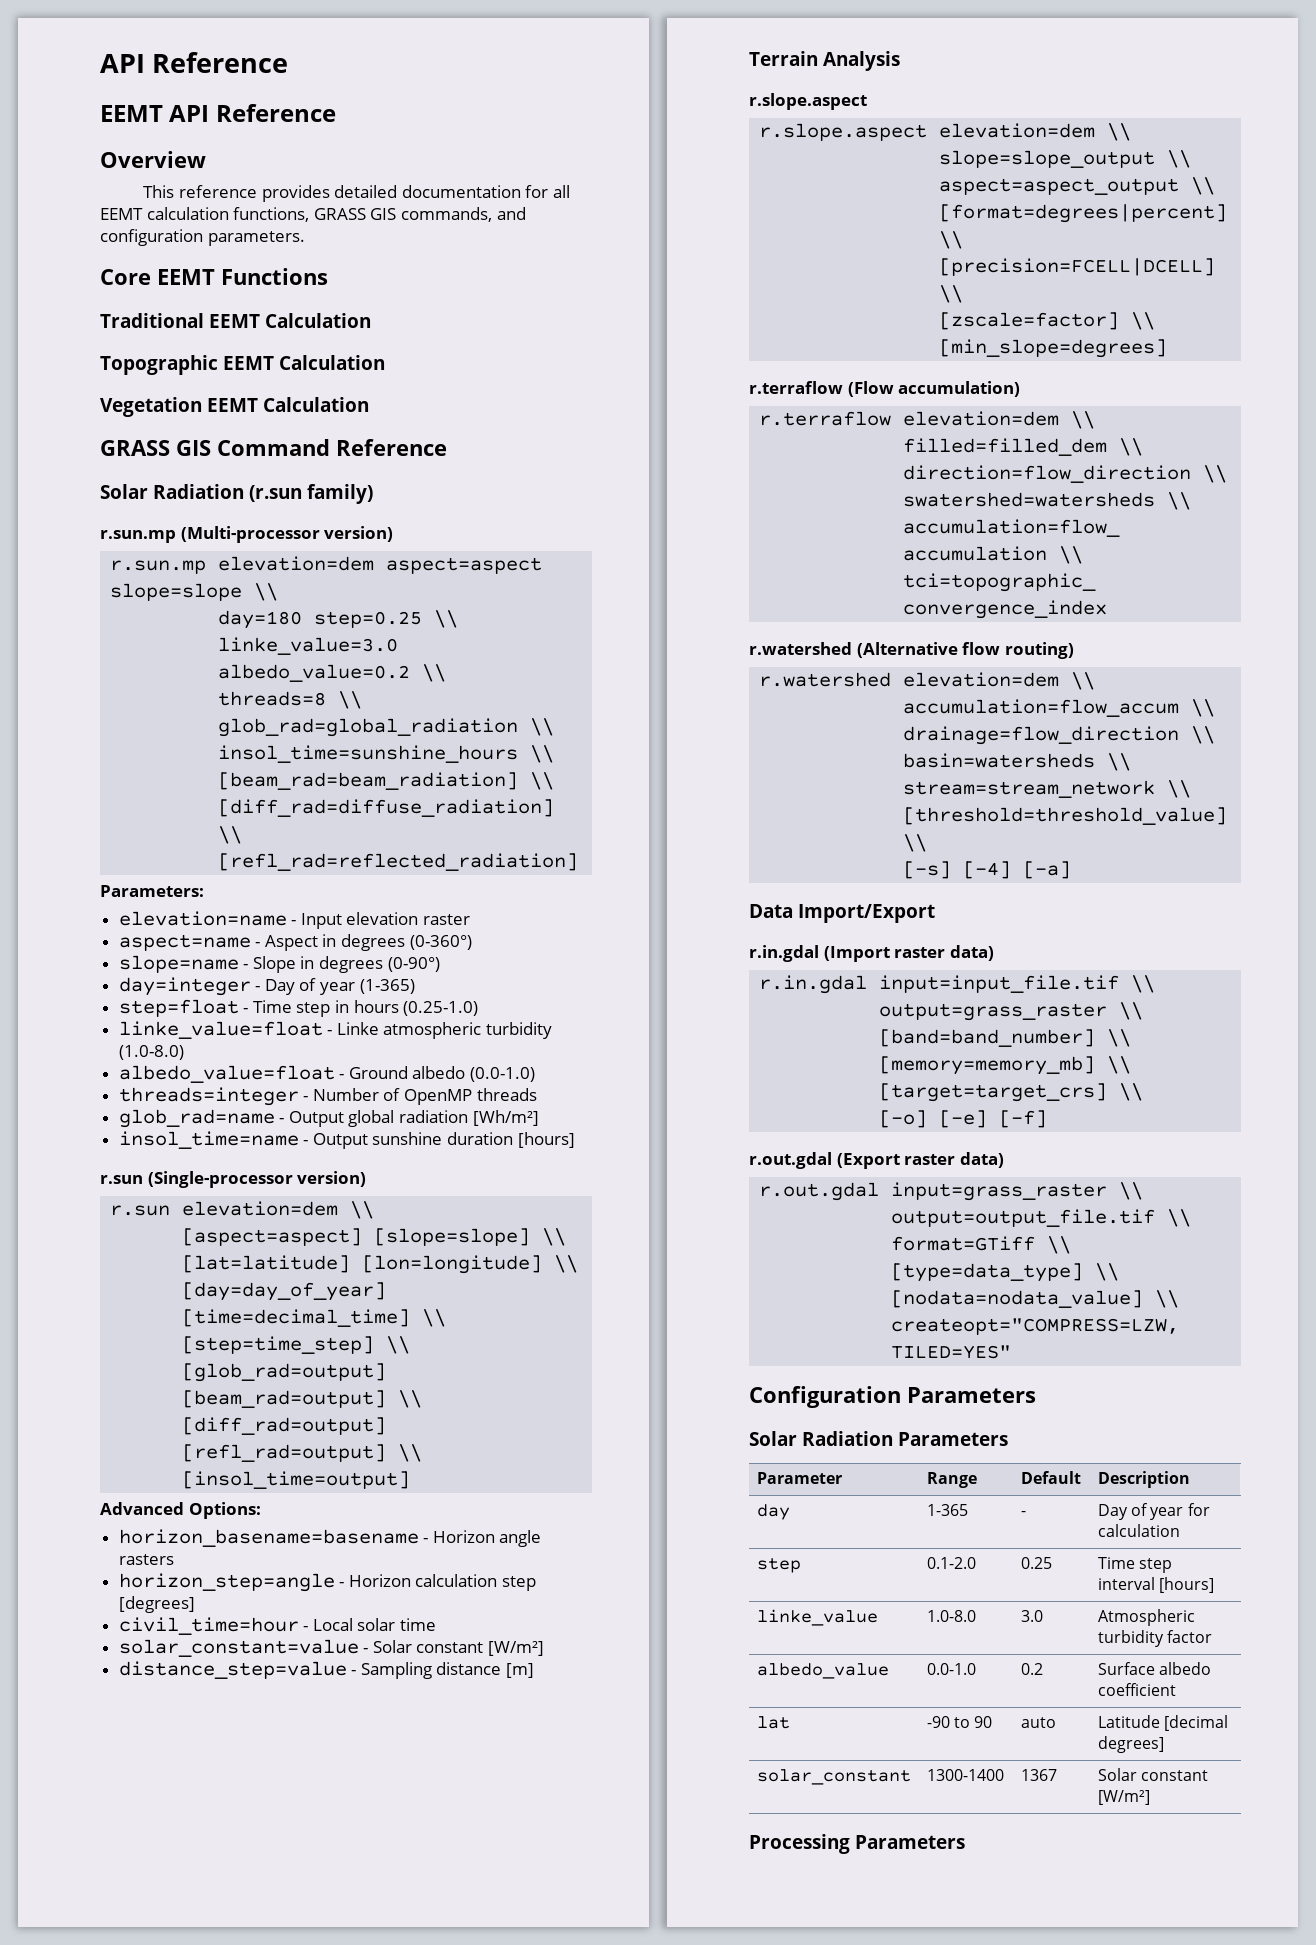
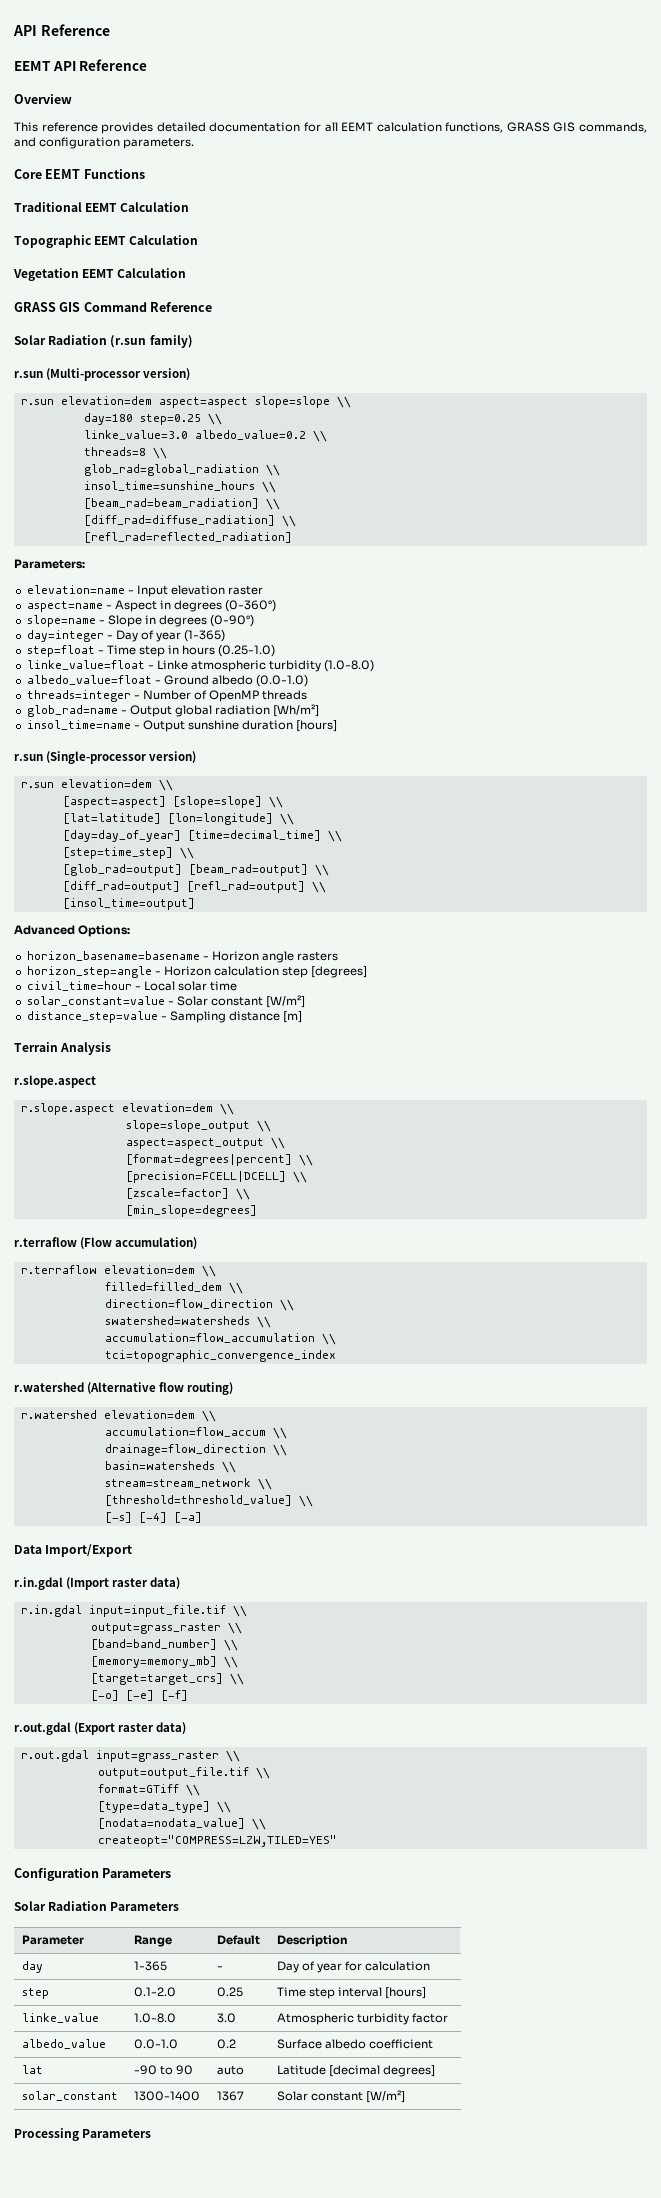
- r.sun.mp (Multi-processor version)
+ r.sun (Multi-processor version)
- r.sun.mp elevation=dem aspect=aspect slope=slope \\
+ r.sun elevation=dem aspect=aspect slope=slope \\

